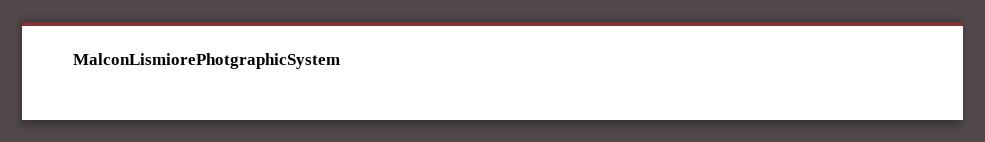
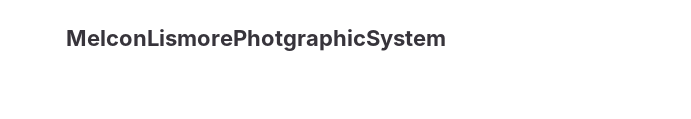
- MalconLismiorePhotgraphicSystem
+ MelconLismorePhotgraphicSystem

